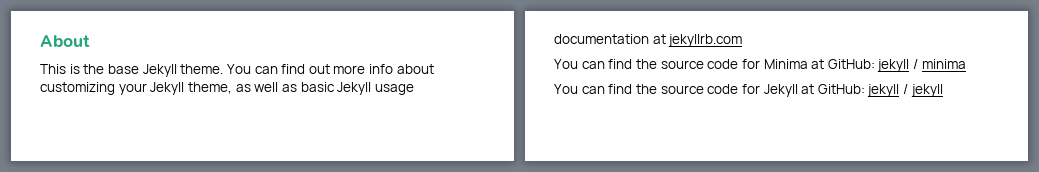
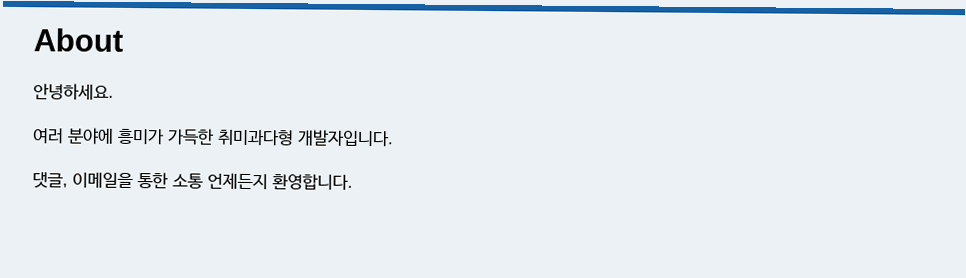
- This is the base Jekyll theme. You can find out more info about customizing your Jekyll theme, as well as basic Jekyll usage documentation at jekyllrb.com
- You can find the source code for Minima at GitHub: jekyll / minima
- You can find the source code for Jekyll at GitHub: jekyll / jekyll
+ 안녕하세요.
+ 여러 분야에 흥미가 가득한 취미과다형 개발자입니다.
+ 댓글, 이메일을 통한 소통 언제든지 환영합니다.

